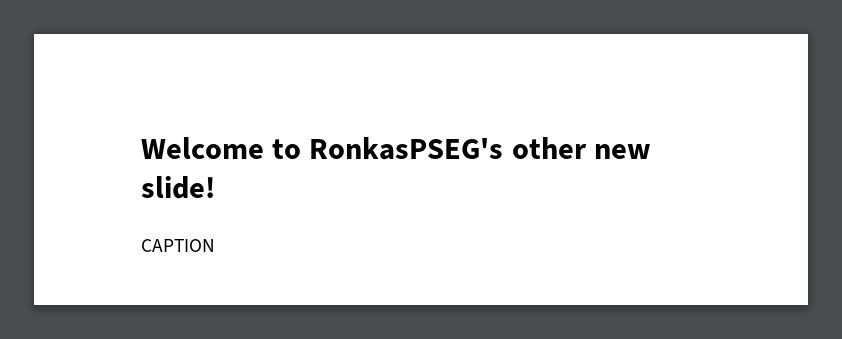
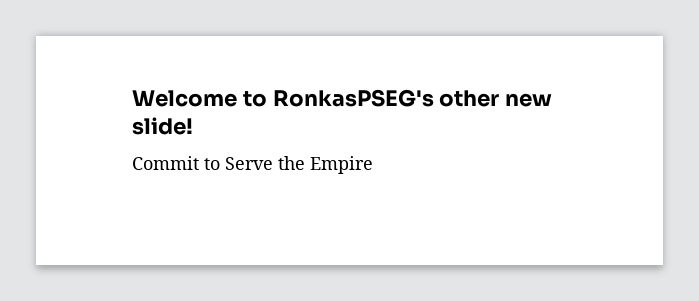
- CAPTION
+ Commit to Serve the Empire

